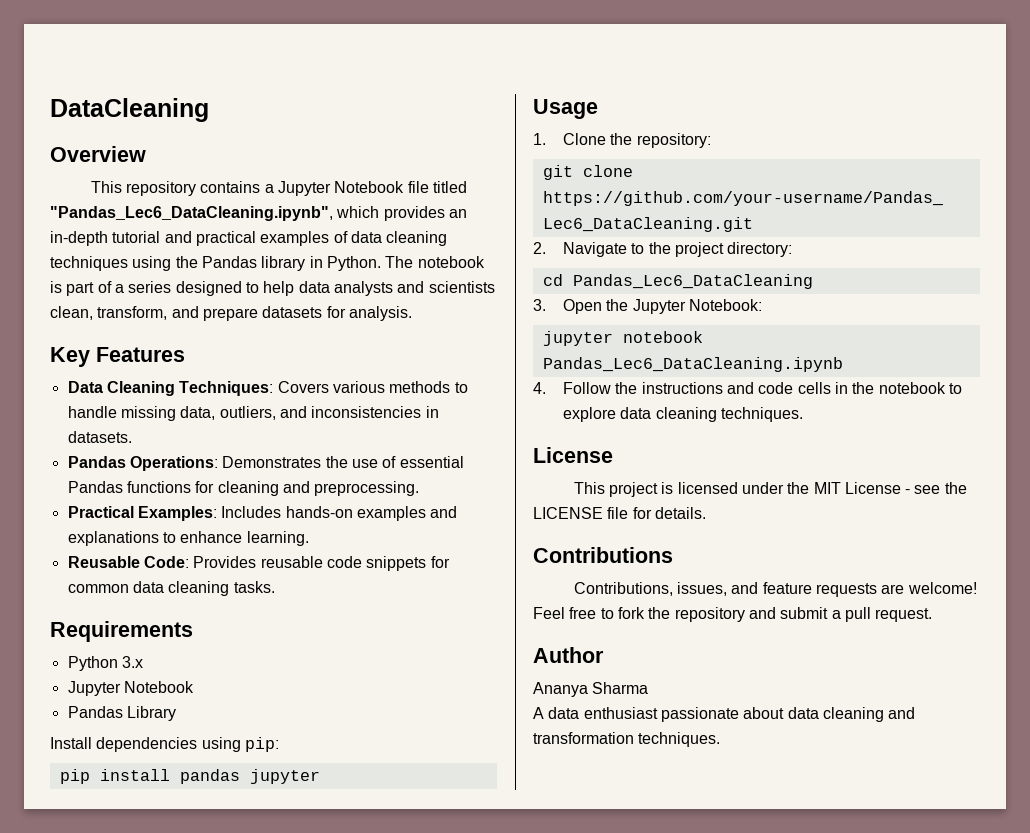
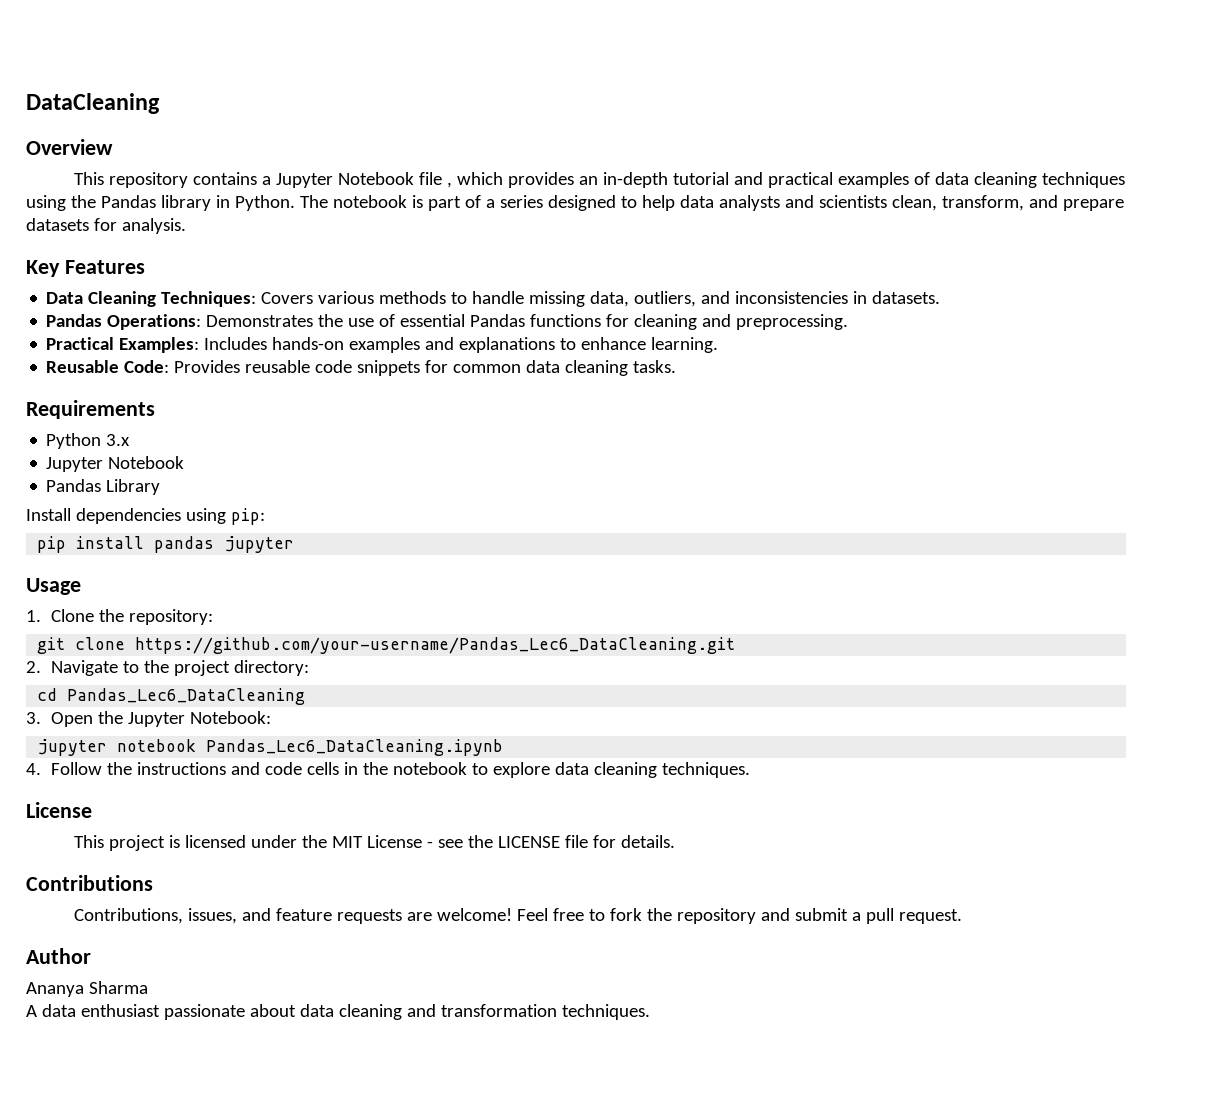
- This repository contains a Jupyter Notebook file titled "Pandas_Lec6_DataCleaning.ipynb", which provides an in-depth tutorial and practical examples of data cleaning techniques using the Pandas library in Python.
+ This repository contains a Jupyter Notebook file , which provides an in-depth tutorial and practical examples of data cleaning techniques using the Pandas library in Python.

